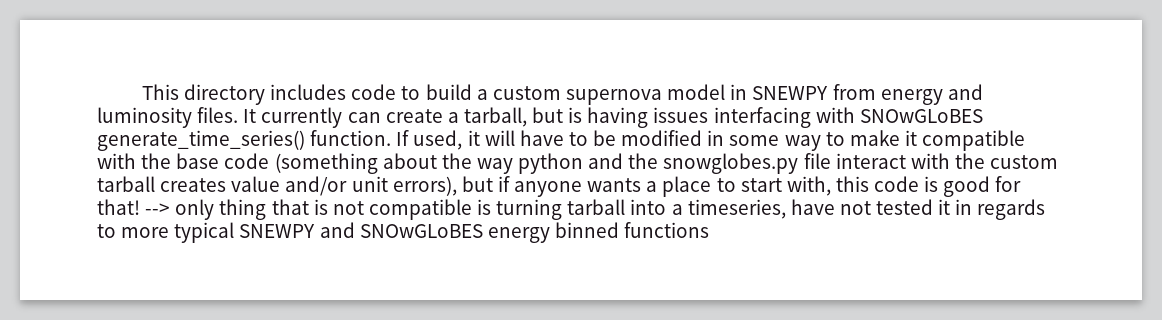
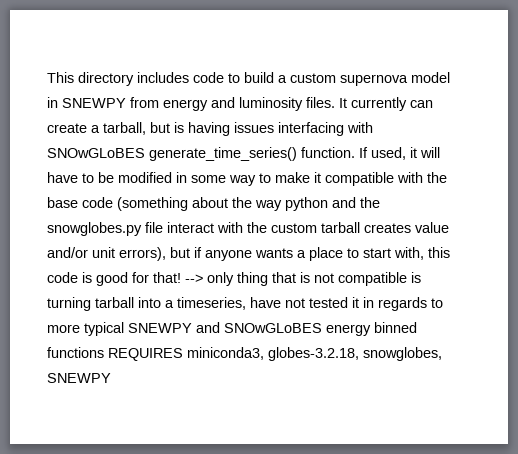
- --> only thing that is not compatible is turning tarball into a timeseries, have not tested it in regards to more typical SNEWPY and SNOwGLoBES energy binned functions
+ --> only thing that is not compatible is turning tarball into a timeseries, have not tested it in regards to more typical SNEWPY and SNOwGLoBES energy binned functions REQUIRES miniconda3, globes-3.2.18, snowglobes, SNEWPY

